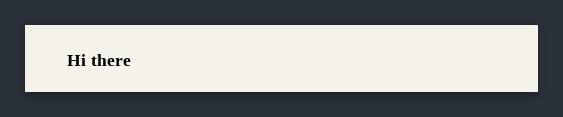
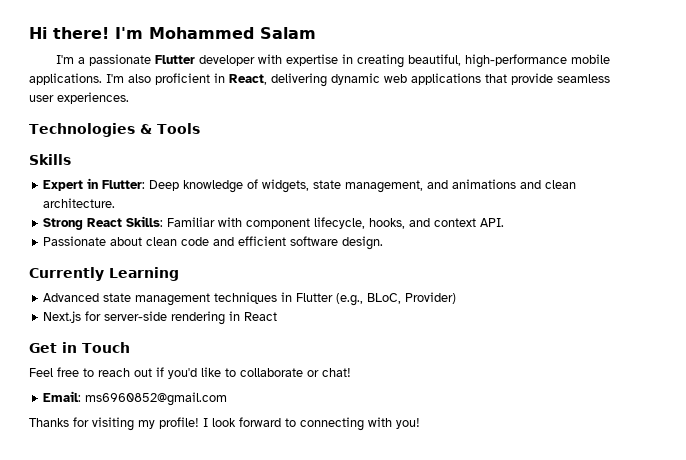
- Hi there
+ Hi there! I'm Mohammed Salam
+ I'm a passionate Flutter developer with expertise in creating beautiful, high-performance mobile applications. I'm also proficient in React, delivering dynamic web applications that provide seamless user experiences.
+ Technologies & Tools
+ Skills
+ Expert in Flutter: Deep knowledge of widgets, state management, and animations and clean architecture.
+ Strong React Skills: Familiar with component lifecycle, hooks, and context API.
+ Passionate about clean code and efficient software design.
+ Currently Learning
+ Advanced state management techniques in Flutter (e.g., BLoC, Provider)
+ Next.js for server-side rendering in React
+ Get in Touch
+ Feel free to reach out if you'd like to collaborate or chat!
+ Email: ms6960852@gmail.com
+ Thanks for visiting my profile! I look forward to connecting with you!

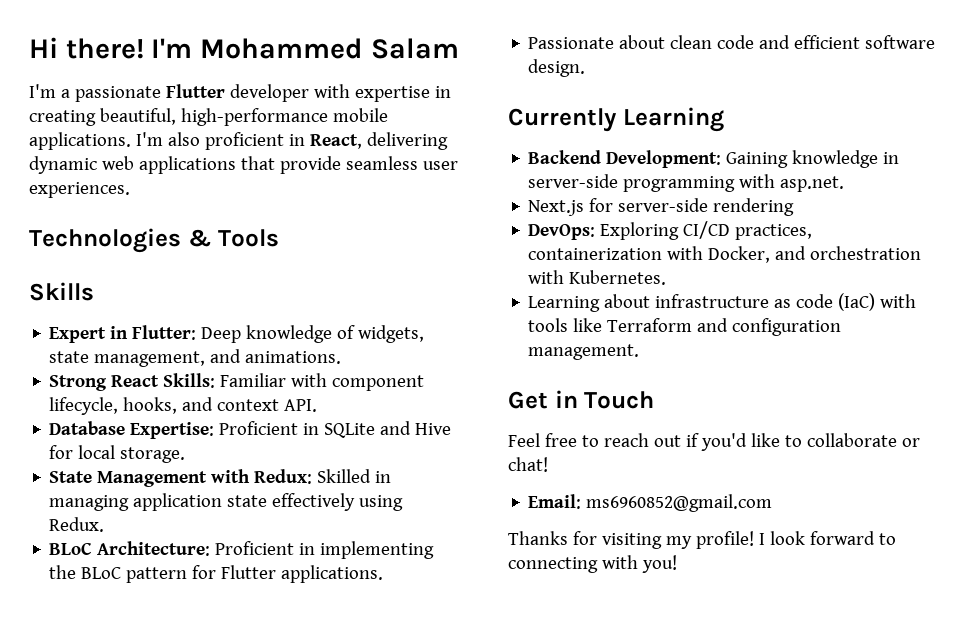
- Expert in Flutter: Deep knowledge of widgets, state management, and animations and clean architecture.
+ Expert in Flutter: Deep knowledge of widgets, state management, and animations.
+ Database Expertise: Proficient in SQLite and Hive for local storage.
+ State Management with Redux: Skilled in managing application state effectively using Redux.
+ BLoC Architecture: Proficient in implementing the BLoC pattern for Flutter applications.
- Advanced state management techniques in Flutter (e.g., BLoC, Provider)
- Next.js for server-side rendering in React
+ Backend Development: Gaining knowledge in server-side programming with asp.net.
+ Next.js for server-side rendering
+ DevOps: Exploring CI/CD practices, containerization with Docker, and orchestration with Kubernetes.
+ Learning about infrastructure as code (IaC) with tools like Terraform and configuration management.

